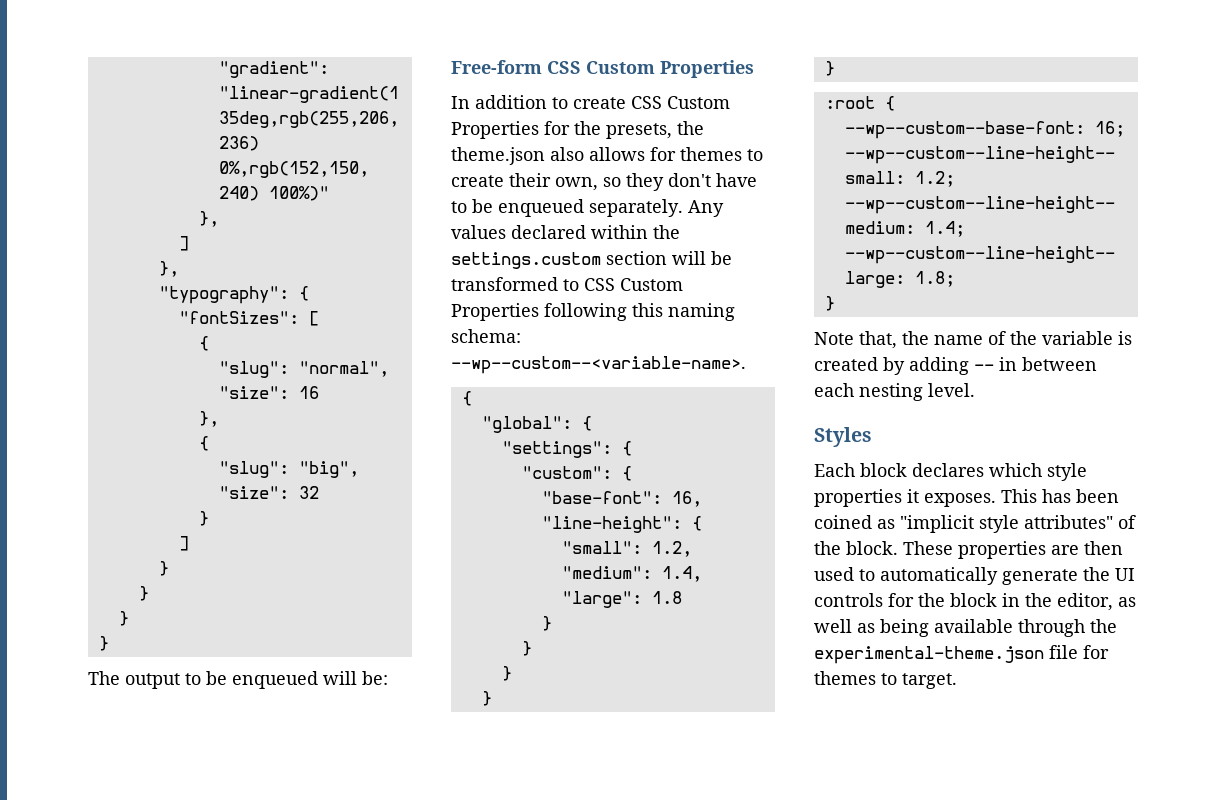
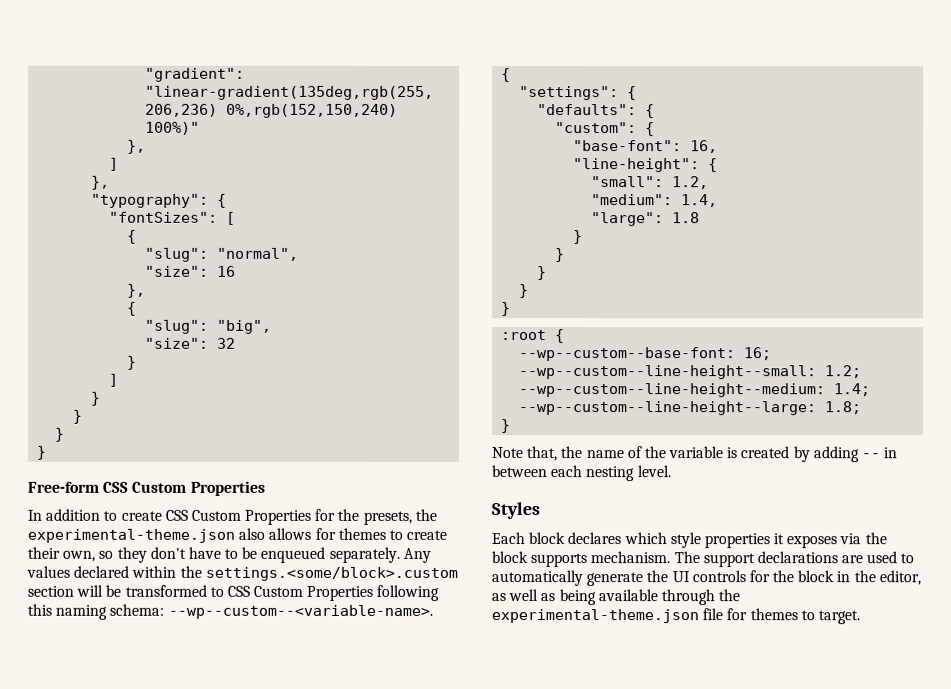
- The output to be enqueued will be:
- In addition to create CSS Custom Properties for the presets, the theme.json also allows for themes to create their own, so they don't have to be enqueued separately.
+ In addition to create CSS Custom Properties for the presets, the experimental-theme.json also allows for themes to create their own, so they don't have to be enqueued separately.
- Any values declared within the settings.custom section will be transformed to CSS Custom Properties following this naming schema: --wp--custom--<variable-name>.
+ Any values declared within the settings.<some/block>.custom section will be transformed to CSS Custom Properties following this naming schema: --wp--custom--<variable-name>.
- "global": {
  "settings": {
+ "defaults": {
- Each block declares which style properties it exposes. This has been coined as "implicit style attributes" of the block. These properties are then used to automatically generate the UI controls for the block in the editor, as well as being available through the experimental-theme.json file for themes to target.
+ Each block declares which style properties it exposes via the block supports mechanism. The support declarations are used to automatically generate the UI controls for the block in the editor, as well as being available through the experimental-theme.json file for themes to target.

